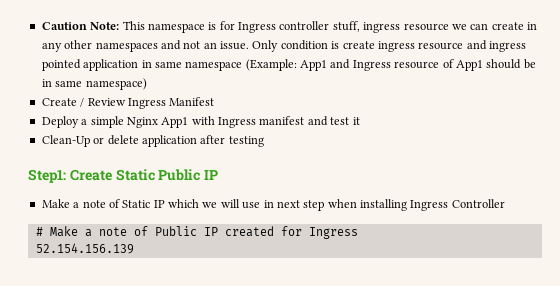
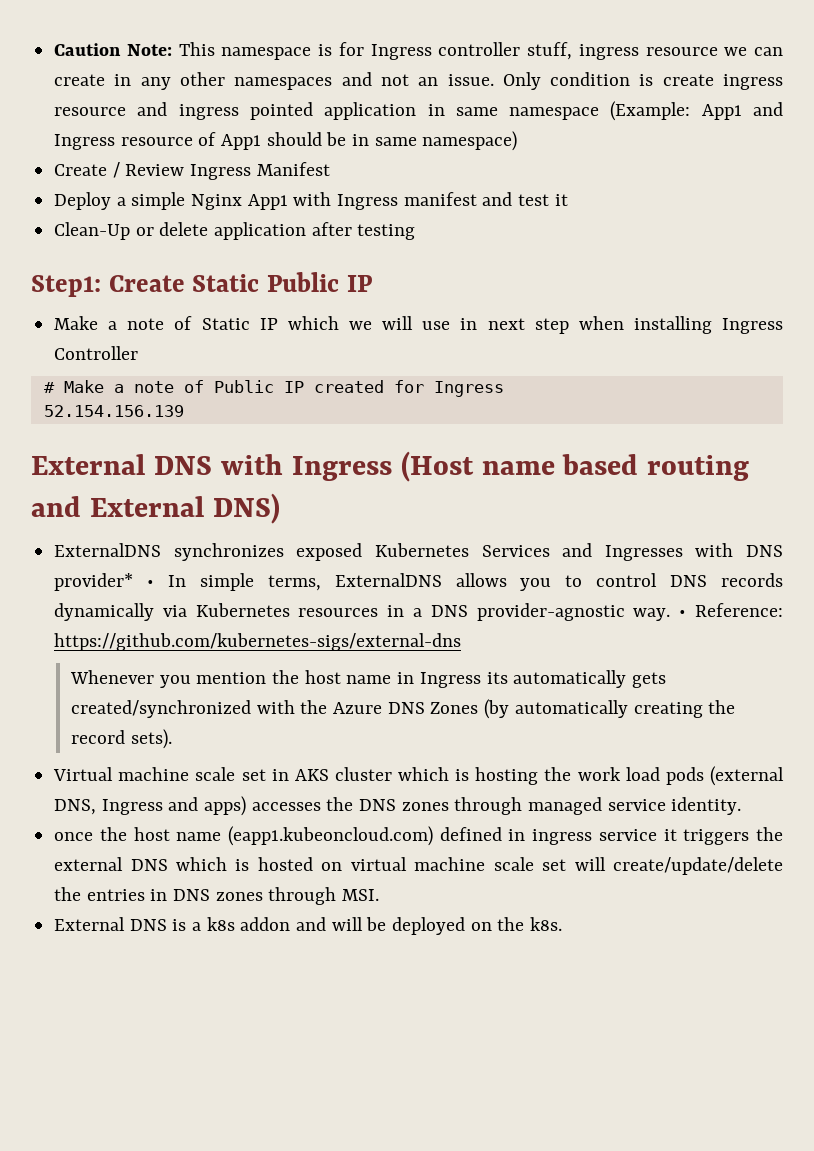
+ External DNS with Ingress (Host name based routing and External DNS)
+ ExternalDNS synchronizes exposed Kubernetes Services and Ingresses with DNS provider* • In simple terms, ExternalDNS allows you to control DNS records dynamically via Kubernetes resources in a DNS provider-agnostic way. • Reference: https://github.com/kubernetes-sigs/external-dns
+ Whenever you mention the host name in Ingress its automatically gets created/synchronized with the Azure DNS Zones (by automatically creating the record sets).
+ Virtual machine scale set in AKS cluster which is hosting the work load pods (external DNS, Ingress and apps) accesses the DNS zones through managed service identity.
+ once the host name (eapp1.kubeoncloud.com) defined in ingress service it triggers the external DNS which is hosted on virtual machine scale set will create/update/delete the entries in DNS zones through MSI.
+ External DNS is a k8s addon and will be deployed on the k8s.

